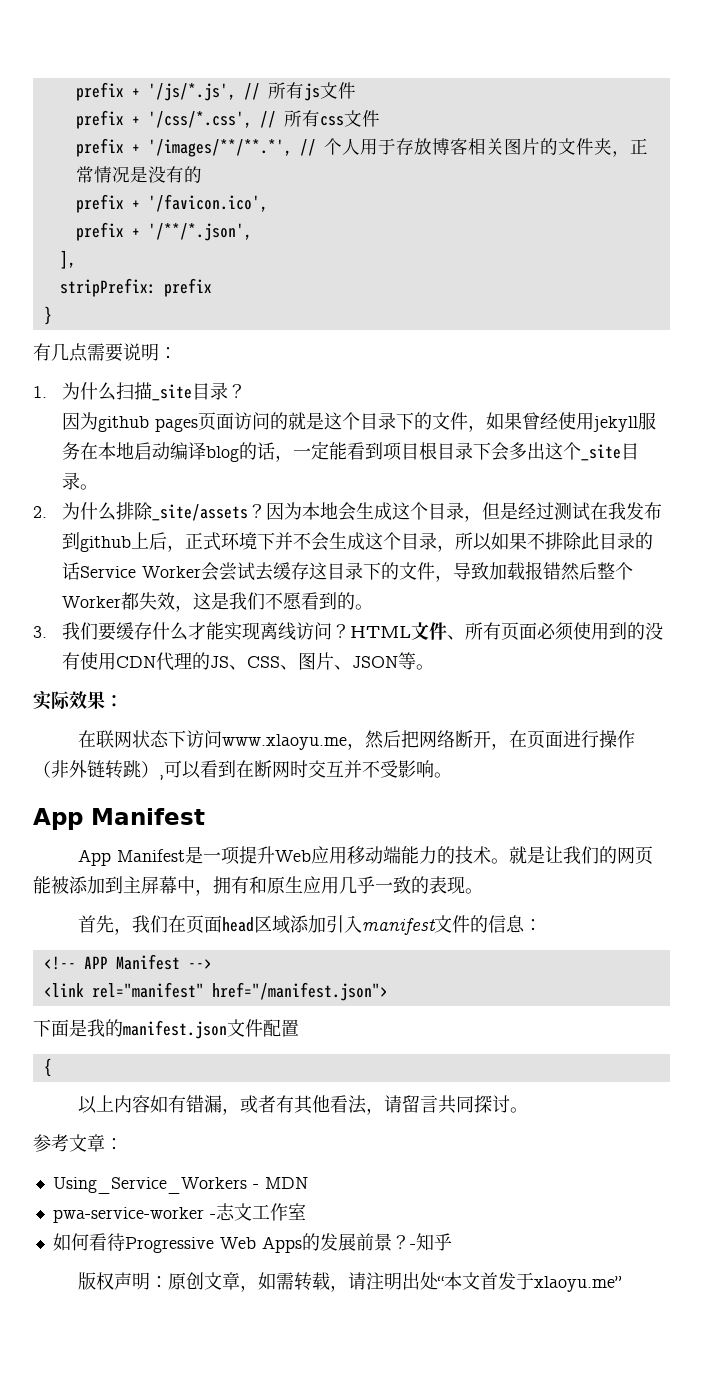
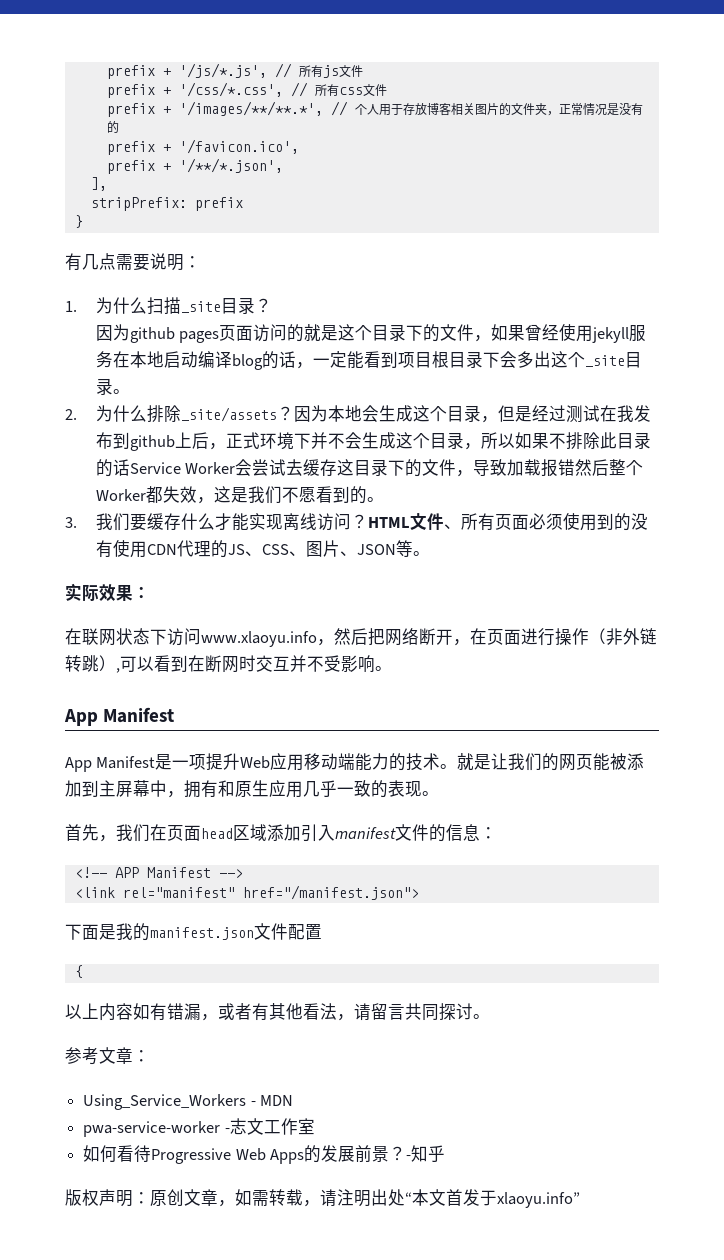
- 在联网状态下访问www.xlaoyu.me，然后把网络断开，在页面进行操作（非外链转跳）,可以看到在断网时交互并不受影响。
+ 在联网状态下访问www.xlaoyu.info，然后把网络断开，在页面进行操作（非外链转跳）,可以看到在断网时交互并不受影响。
- 版权声明：原创文章，如需转载，请注明出处“本文首发于xlaoyu.me”
+ 版权声明：原创文章，如需转载，请注明出处“本文首发于xlaoyu.info”

